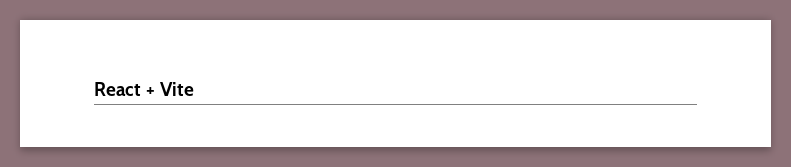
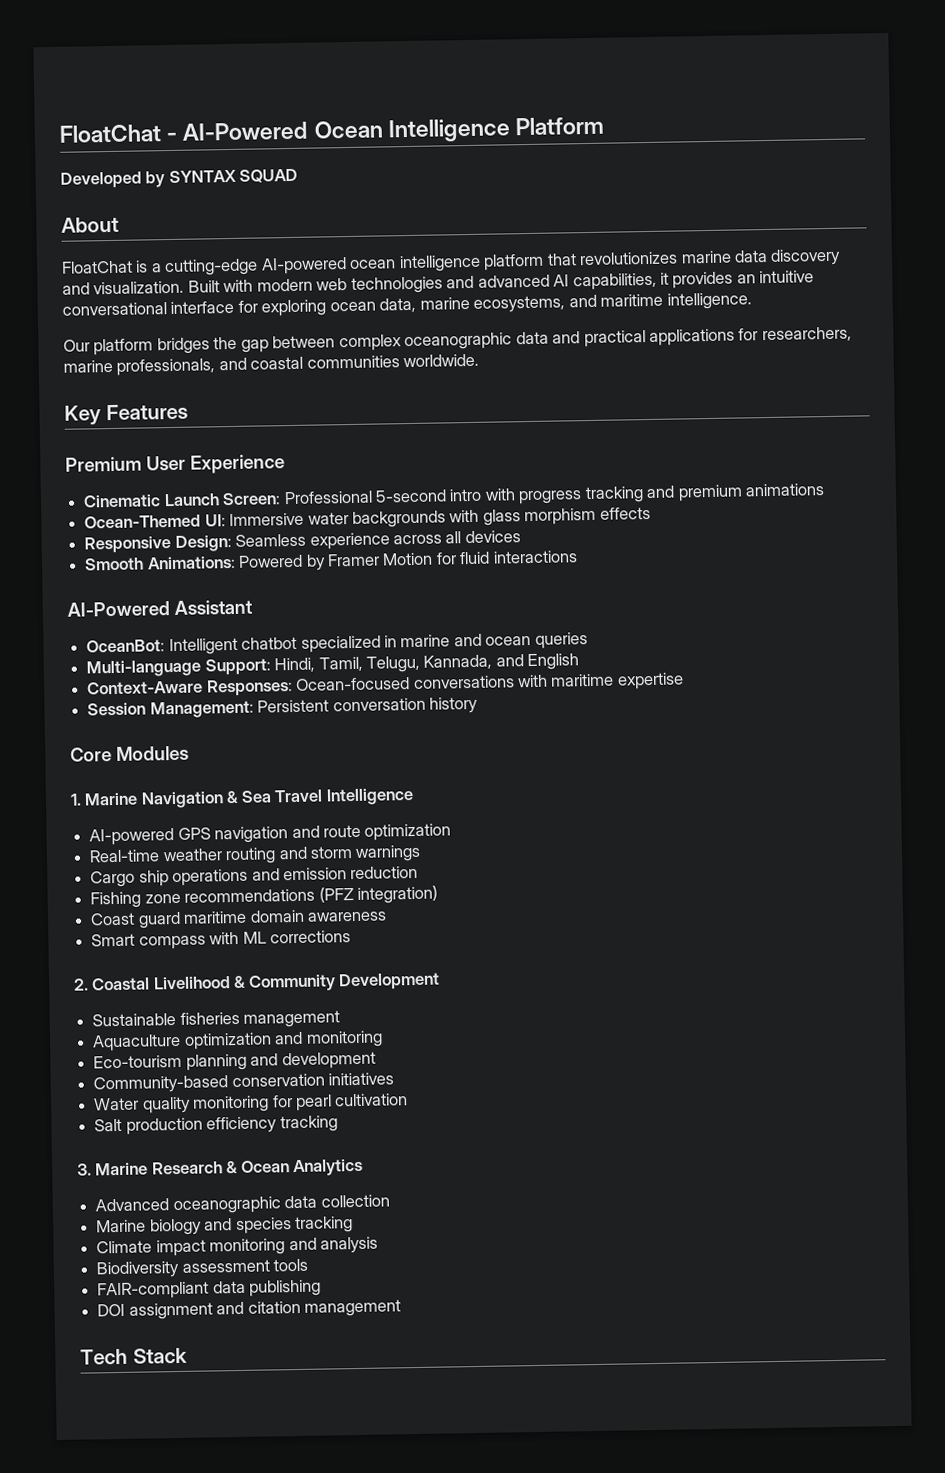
- React + Vite
+ FloatChat - AI-Powered Ocean Intelligence Platform
+ Developed by SYNTAX SQUAD
+ About
+ FloatChat is a cutting-edge AI-powered ocean intelligence platform that revolutionizes marine data discovery and visualization. Built with modern web technologies and advanced AI capabilities, it provides an intuitive conversational interface for exploring ocean data, marine ecosystems, and maritime intelligence.
+ Our platform bridges the gap between complex oceanographic data and practical applications for researchers, marine professionals, and coastal communities worldwide.
+ Key Features
+ Premium User Experience
+ Cinematic Launch Screen: Professional 5-second intro with progress tracking and premium animations
+ Ocean-Themed UI: Immersive water backgrounds with glass morphism effects
+ Responsive Design: Seamless experience across all devices
+ Smooth Animations: Powered by Framer Motion for fluid interactions
+ AI-Powered Assistant
+ OceanBot: Intelligent chatbot specialized in marine and ocean queries
+ Multi-language Support: Hindi, Tamil, Telugu, Kannada, and English
+ Context-Aware Responses: Ocean-focused conversations with maritime expertise
+ Session Management: Persistent conversation history
+ Core Modules
+ 1. Marine Navigation & Sea Travel Intelligence
+ AI-powered GPS navigation and route optimization
+ Real-time weather routing and storm warnings
+ Cargo ship operations and emission reduction
+ Fishing zone recommendations (PFZ integration)
+ Coast guard maritime domain awareness
+ Smart compass with ML corrections
+ 2. Coastal Livelihood & Community Development
+ Sustainable fisheries management
+ Aquaculture optimization and monitoring
+ Eco-tourism planning and development
+ Community-based conservation initiatives
+ Water quality monitoring for pearl cultivation
+ Salt production efficiency tracking
+ 3. Marine Research & Ocean Analytics
+ Advanced oceanographic data collection
+ Marine biology and species tracking
+ Climate impact monitoring and analysis
+ Biodiversity assessment tools
+ FAIR-compliant data publishing
+ DOI assignment and citation management
+ Tech Stack

